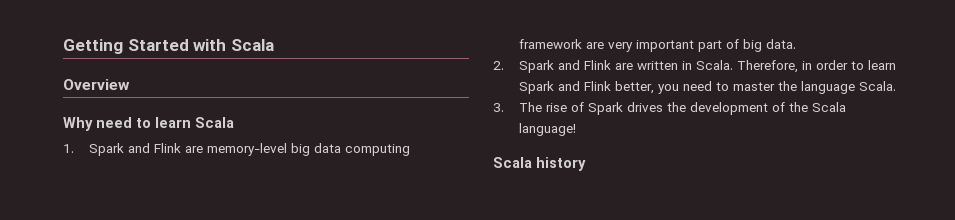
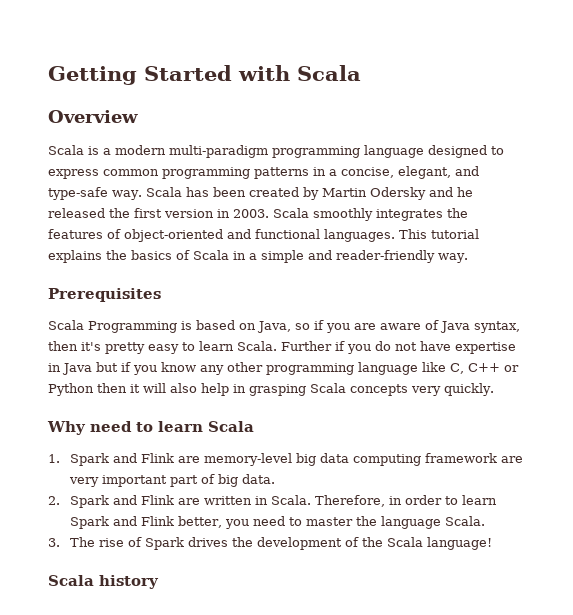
+ Scala is a modern multi-paradigm programming language designed to express common programming patterns in a concise, elegant, and type-safe way. Scala has been created by Martin Odersky and he released the first version in 2003. Scala smoothly integrates the features of object-oriented and functional languages. This tutorial explains the basics of Scala in a simple and reader-friendly way.
+ Prerequisites
+ Scala Programming is based on Java, so if you are aware of Java syntax, then it's pretty easy to learn Scala. Further if you do not have expertise in Java but if you know any other programming language like C, C++ or Python then it will also help in grasping Scala concepts very quickly.

